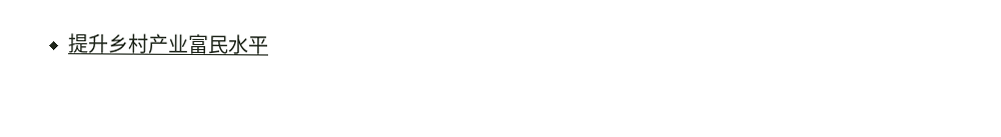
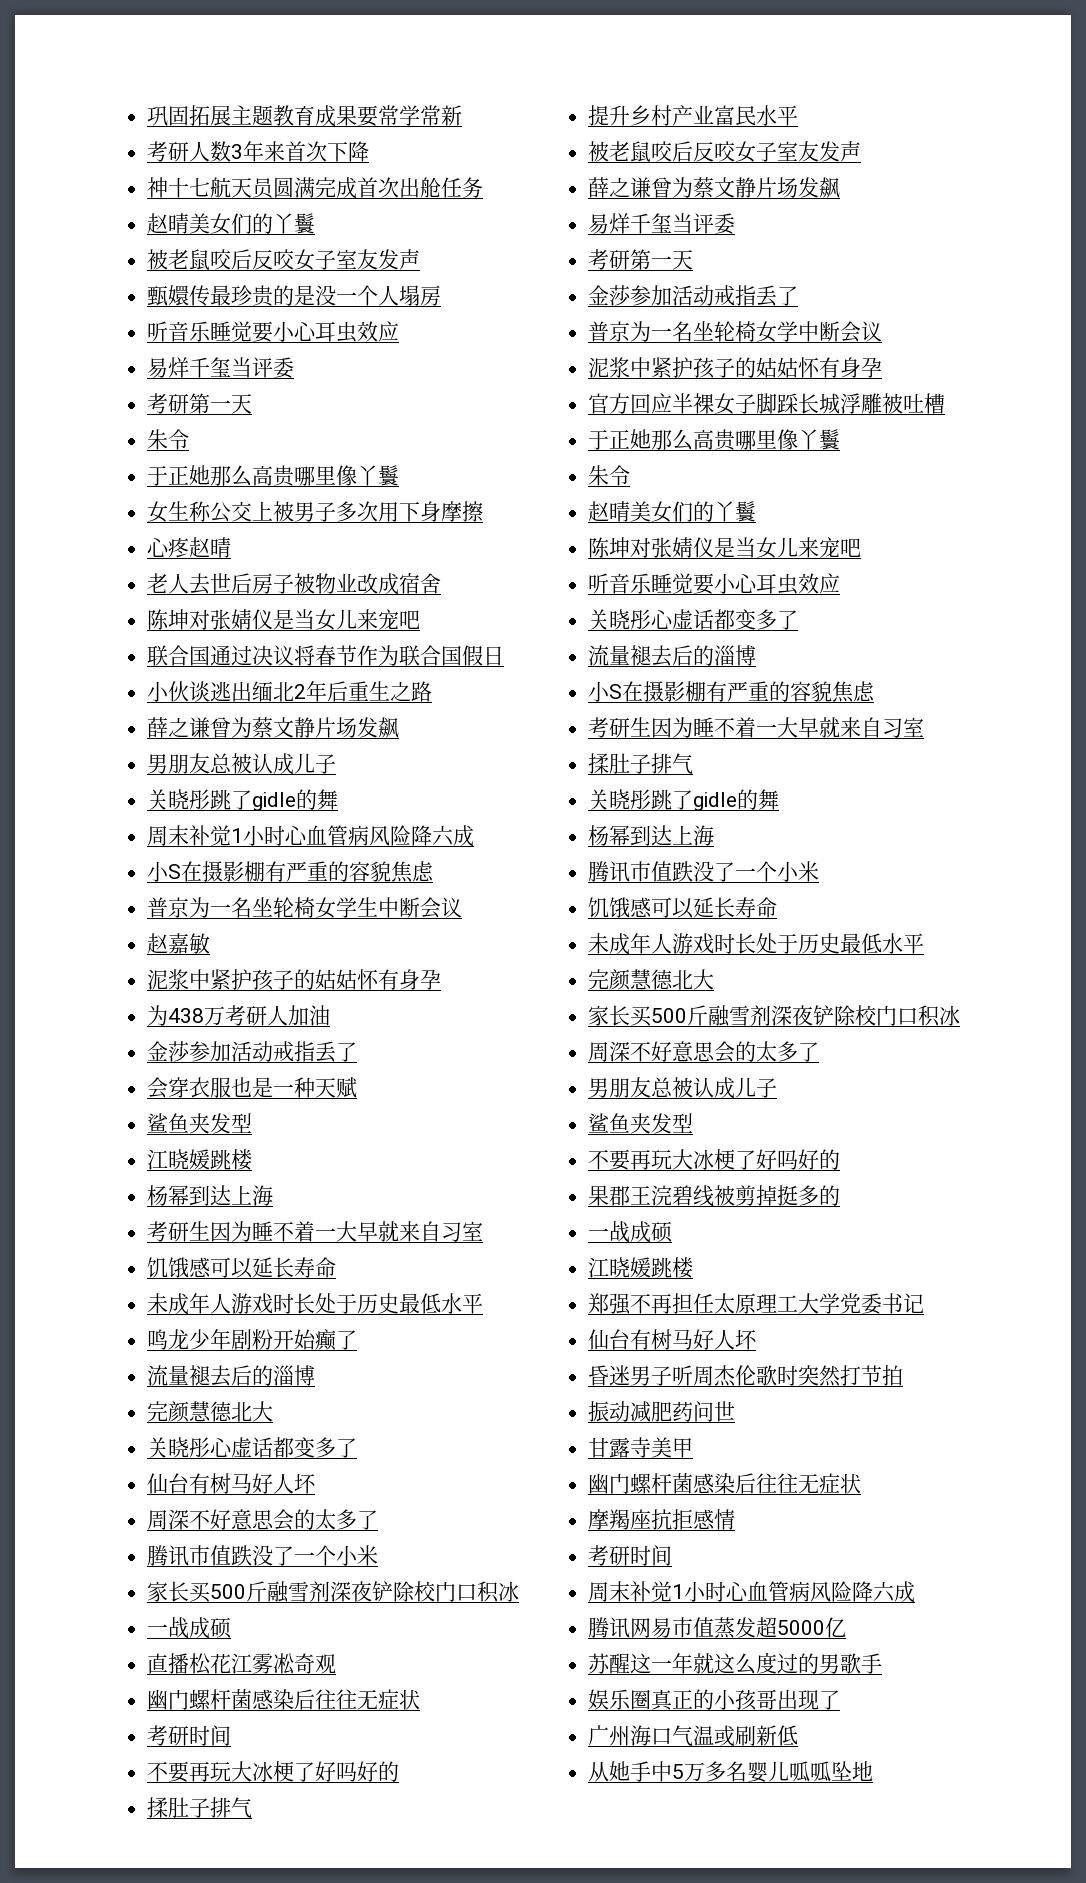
+ 巩固拓展主题教育成果要常学常新
+ 考研人数3年来首次下降
+ 神十七航天员圆满完成首次出舱任务
+ 赵晴美女们的丫鬟
+ 被老鼠咬后反咬女子室友发声
+ 甄嬛传最珍贵的是没一个人塌房
+ 听音乐睡觉要小心耳虫效应
+ 易烊千玺当评委
+ 考研第一天
+ 朱令
+ 于正她那么高贵哪里像丫鬟
+ 女生称公交上被男子多次用下身摩擦
+ 心疼赵晴
+ 老人去世后房子被物业改成宿舍
+ 陈坤对张婧仪是当女儿来宠吧
+ 联合国通过决议将春节作为联合国假日
+ 小伙谈逃出缅北2年后重生之路
+ 薛之谦曾为蔡文静片场发飙
+ 男朋友总被认成儿子
+ 关晓彤跳了gidle的舞
+ 周末补觉1小时心血管病风险降六成
+ 小S在摄影棚有严重的容貌焦虑
+ 普京为一名坐轮椅女学生中断会议
+ 赵嘉敏
+ 泥浆中紧护孩子的姑姑怀有身孕
+ 为438万考研人加油
+ 金莎参加活动戒指丢了
+ 会穿衣服也是一种天赋
+ 鲨鱼夹发型
+ 江晓媛跳楼
+ 杨幂到达上海
+ 考研生因为睡不着一大早就来自习室
+ 饥饿感可以延长寿命
+ 未成年人游戏时长处于历史最低水平
+ 鸣龙少年剧粉开始癫了
+ 流量褪去后的淄博
+ 完颜慧德北大
+ 关晓彤心虚话都变多了
+ 仙台有树马好人坏
+ 周深不好意思会的太多了
+ 腾讯市值跌没了一个小米
+ 家长买500斤融雪剂深夜铲除校门口积冰
+ 一战成硕
+ 直播松花江雾凇奇观
+ 幽门螺杆菌感染后往往无症状
+ 考研时间
+ 不要再玩大冰梗了好吗好的
+ 揉肚子排气
  提升乡村产业富民水平
+ 被老鼠咬后反咬女子室友发声
+ 薛之谦曾为蔡文静片场发飙
+ 易烊千玺当评委
+ 考研第一天
+ 金莎参加活动戒指丢了
+ 普京为一名坐轮椅女学中断会议
+ 泥浆中紧护孩子的姑姑怀有身孕
+ 官方回应半裸女子脚踩长城浮雕被吐槽
+ 于正她那么高贵哪里像丫鬟
+ 朱令
+ 赵晴美女们的丫鬟
+ 陈坤对张婧仪是当女儿来宠吧
+ 听音乐睡觉要小心耳虫效应
+ 关晓彤心虚话都变多了
+ 流量褪去后的淄博
+ 小S在摄影棚有严重的容貌焦虑
+ 考研生因为睡不着一大早就来自习室
+ 揉肚子排气
+ 关晓彤跳了gidle的舞
+ 杨幂到达上海
+ 腾讯市值跌没了一个小米
+ 饥饿感可以延长寿命
+ 未成年人游戏时长处于历史最低水平
+ 完颜慧德北大
+ 家长买500斤融雪剂深夜铲除校门口积冰
+ 周深不好意思会的太多了
+ 男朋友总被认成儿子
+ 鲨鱼夹发型
+ 不要再玩大冰梗了好吗好的
+ 果郡王浣碧线被剪掉挺多的
+ 一战成硕
+ 江晓媛跳楼
+ 郑强不再担任太原理工大学党委书记
+ 仙台有树马好人坏
+ 昏迷男子听周杰伦歌时突然打节拍
+ 振动减肥药问世
+ 甘露寺美甲
+ 幽门螺杆菌感染后往往无症状
+ 摩羯座抗拒感情
+ 考研时间
+ 周末补觉1小时心血管病风险降六成
+ 腾讯网易市值蒸发超5000亿
+ 苏醒这一年就这么度过的男歌手
+ 娱乐圈真正的小孩哥出现了
+ 广州海口气温或刷新低
+ 从她手中5万多名婴儿呱呱坠地

